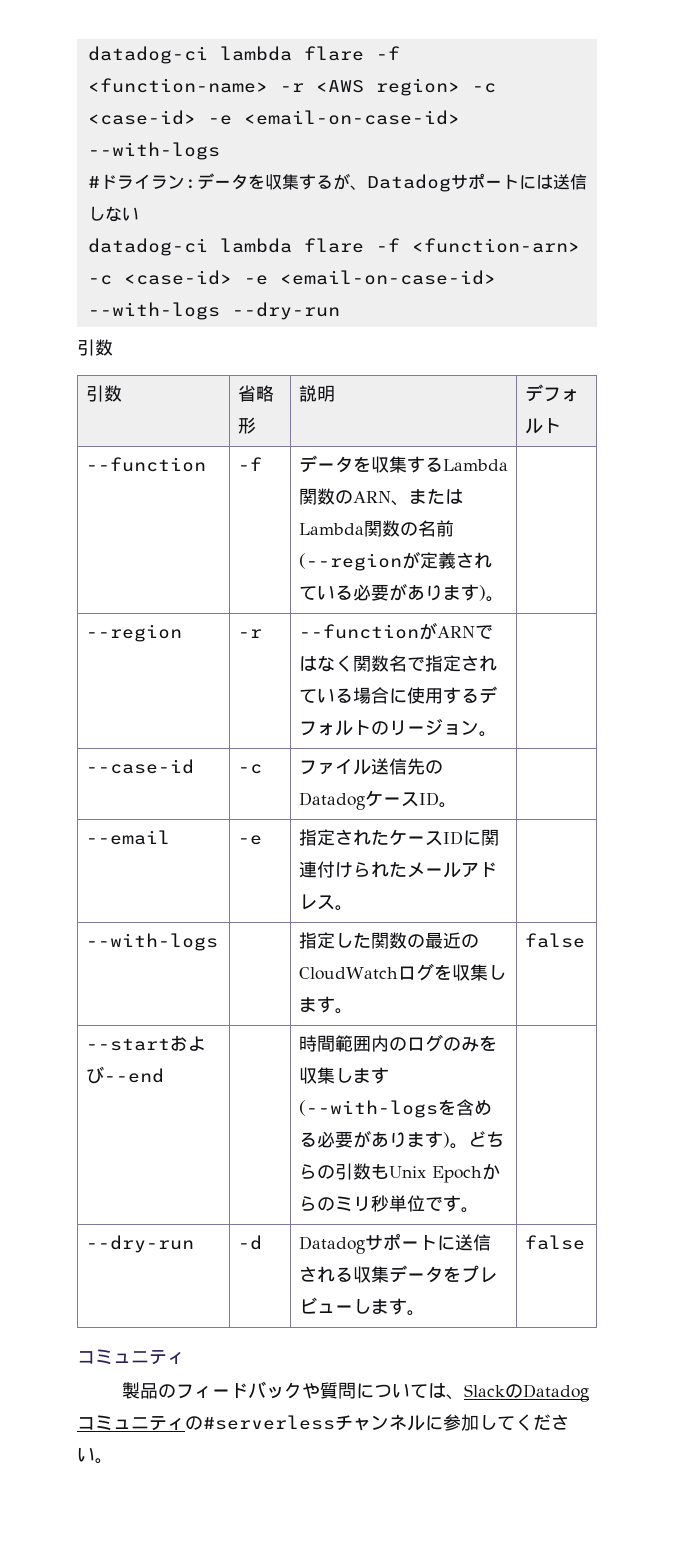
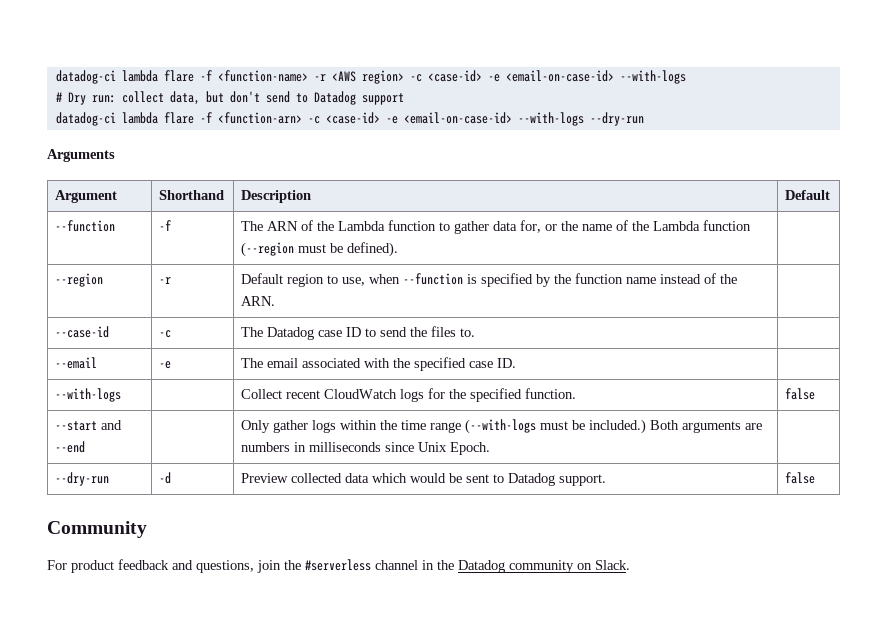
- #ドライラン:データを収集するが、Datadogサポートには送信しない
+ # Dry run: collect data, but don't send to Datadog support
  datadog-ci lambda flare -f <function-arn> -c <case-id> -e <email-on-case-id> --with-logs --dry-run
- 引数
- 引数 | 省略形 | 説明 | デフォルト
- --function | -f | データを収集するLambda関数のARN、またはLambda関数の名前(--regionが定義されている必要があります)。 |
- --region | -r | --functionがARNではなく関数名で指定されている場合に使用するデフォルトのリージョン。 |
- --case-id | -c | ファイル送信先のDatadogケースID。 |
- --email | -e | 指定されたケースIDに関連付けられたメールアドレス。 |
- --with-logs | | 指定した関数の最近のCloudWatchログを収集します。 | false
+ Arguments
+ Argument | Shorthand | Description | Default
+ --function | -f | The ARN of the Lambda function to gather data for, or the name of the Lambda function (--region must be defined). |
+ --region | -r | Default region to use, when --function is specified by the function name instead of the ARN. |
+ --case-id | -c | The Datadog case ID to send the files to. |
+ --email | -e | The email associated with the specified case ID. |
+ --with-logs | | Collect recent CloudWatch logs for the specified function. | false
- --startおよび--end | | 時間範囲内のログのみを収集します(--with-logsを含める必要があります)。どちらの引数もUnix Epochからのミリ秒単位です。 |
- --dry-run | -d | Datadogサポートに送信される収集データをプレビューします。 | false
- コミュニティ
- 製品のフィードバックや質問については、SlackのDatadogコミュニティの#serverlessチャンネルに参加してください。
+ --start and --end | | Only gather logs within the time range (--with-logs must be included.) Both arguments are numbers in milliseconds since Unix Epoch. |
+ --dry-run | -d | Preview collected data which would be sent to Datadog support. | false
+ Community
+ For product feedback and questions, join the #serverless channel in the Datadog community on Slack.

